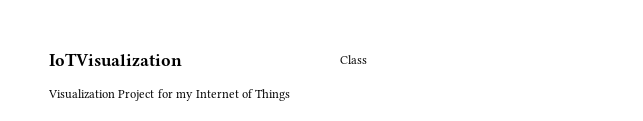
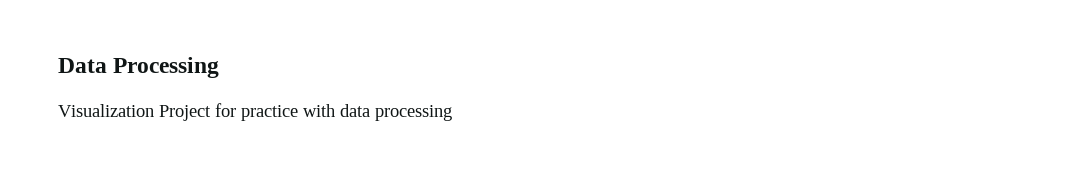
- IoTVisualization
+ Data Processing
- Visualization Project for my Internet of Things Class
+ Visualization Project for practice with data processing

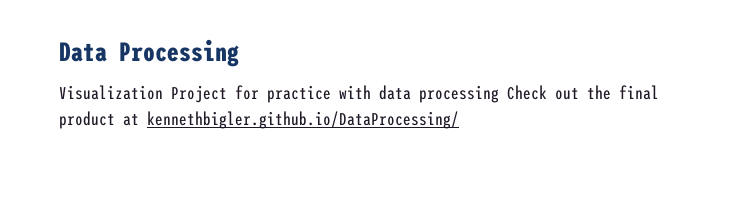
- Visualization Project for practice with data processing
+ Visualization Project for practice with data processing Check out the final product at kennethbigler.github.io/DataProcessing/

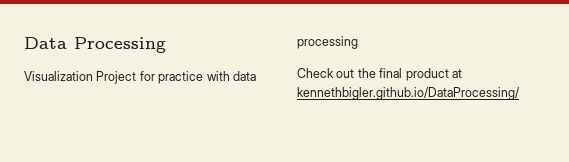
- Visualization Project for practice with data processing Check out the final product at kennethbigler.github.io/DataProcessing/
+ Visualization Project for practice with data processing
+ Check out the final product at kennethbigler.github.io/DataProcessing/

